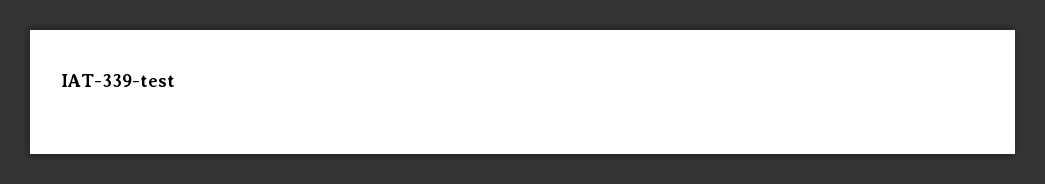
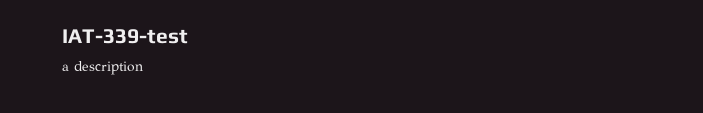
+ a description

